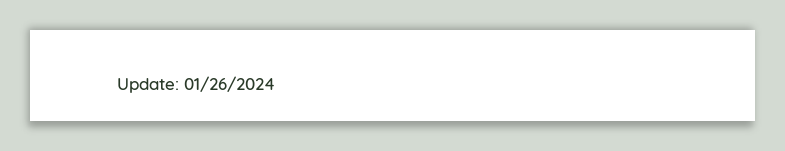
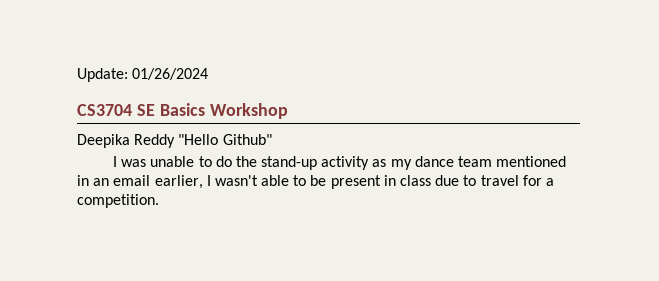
+ CS3704 SE Basics Workshop
+ Deepika Reddy "Hello Github"
+ I was unable to do the stand-up activity as my dance team mentioned in an email earlier, I wasn't able to be present in class due to travel for a competition.

